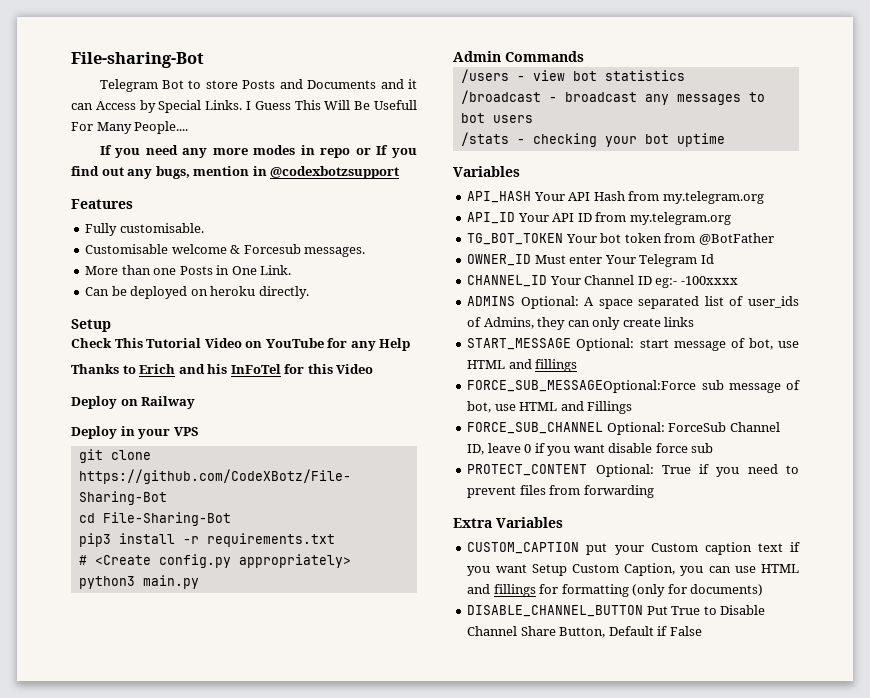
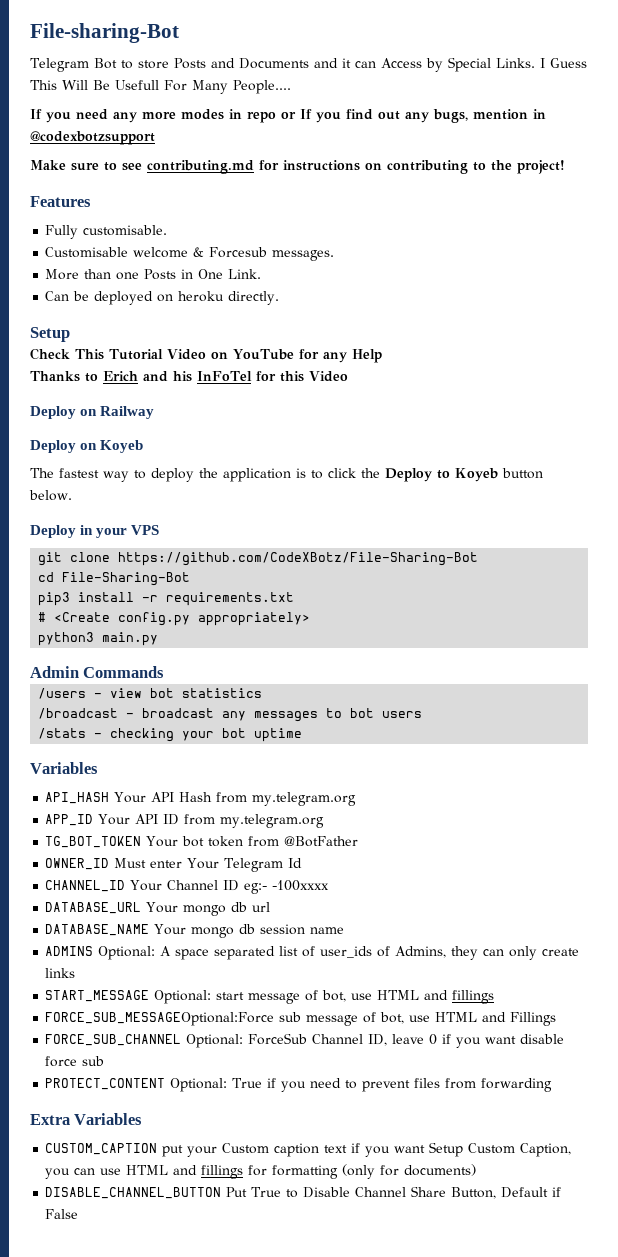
+ Make sure to see contributing.md for instructions on contributing to the project!
+ Deploy on Koyeb
+ The fastest way to deploy the application is to click the Deploy to Koyeb button below.
- API_ID Your API ID from my.telegram.org
+ APP_ID Your API ID from my.telegram.org
+ DATABASE_URL Your mongo db url
+ DATABASE_NAME Your mongo db session name

